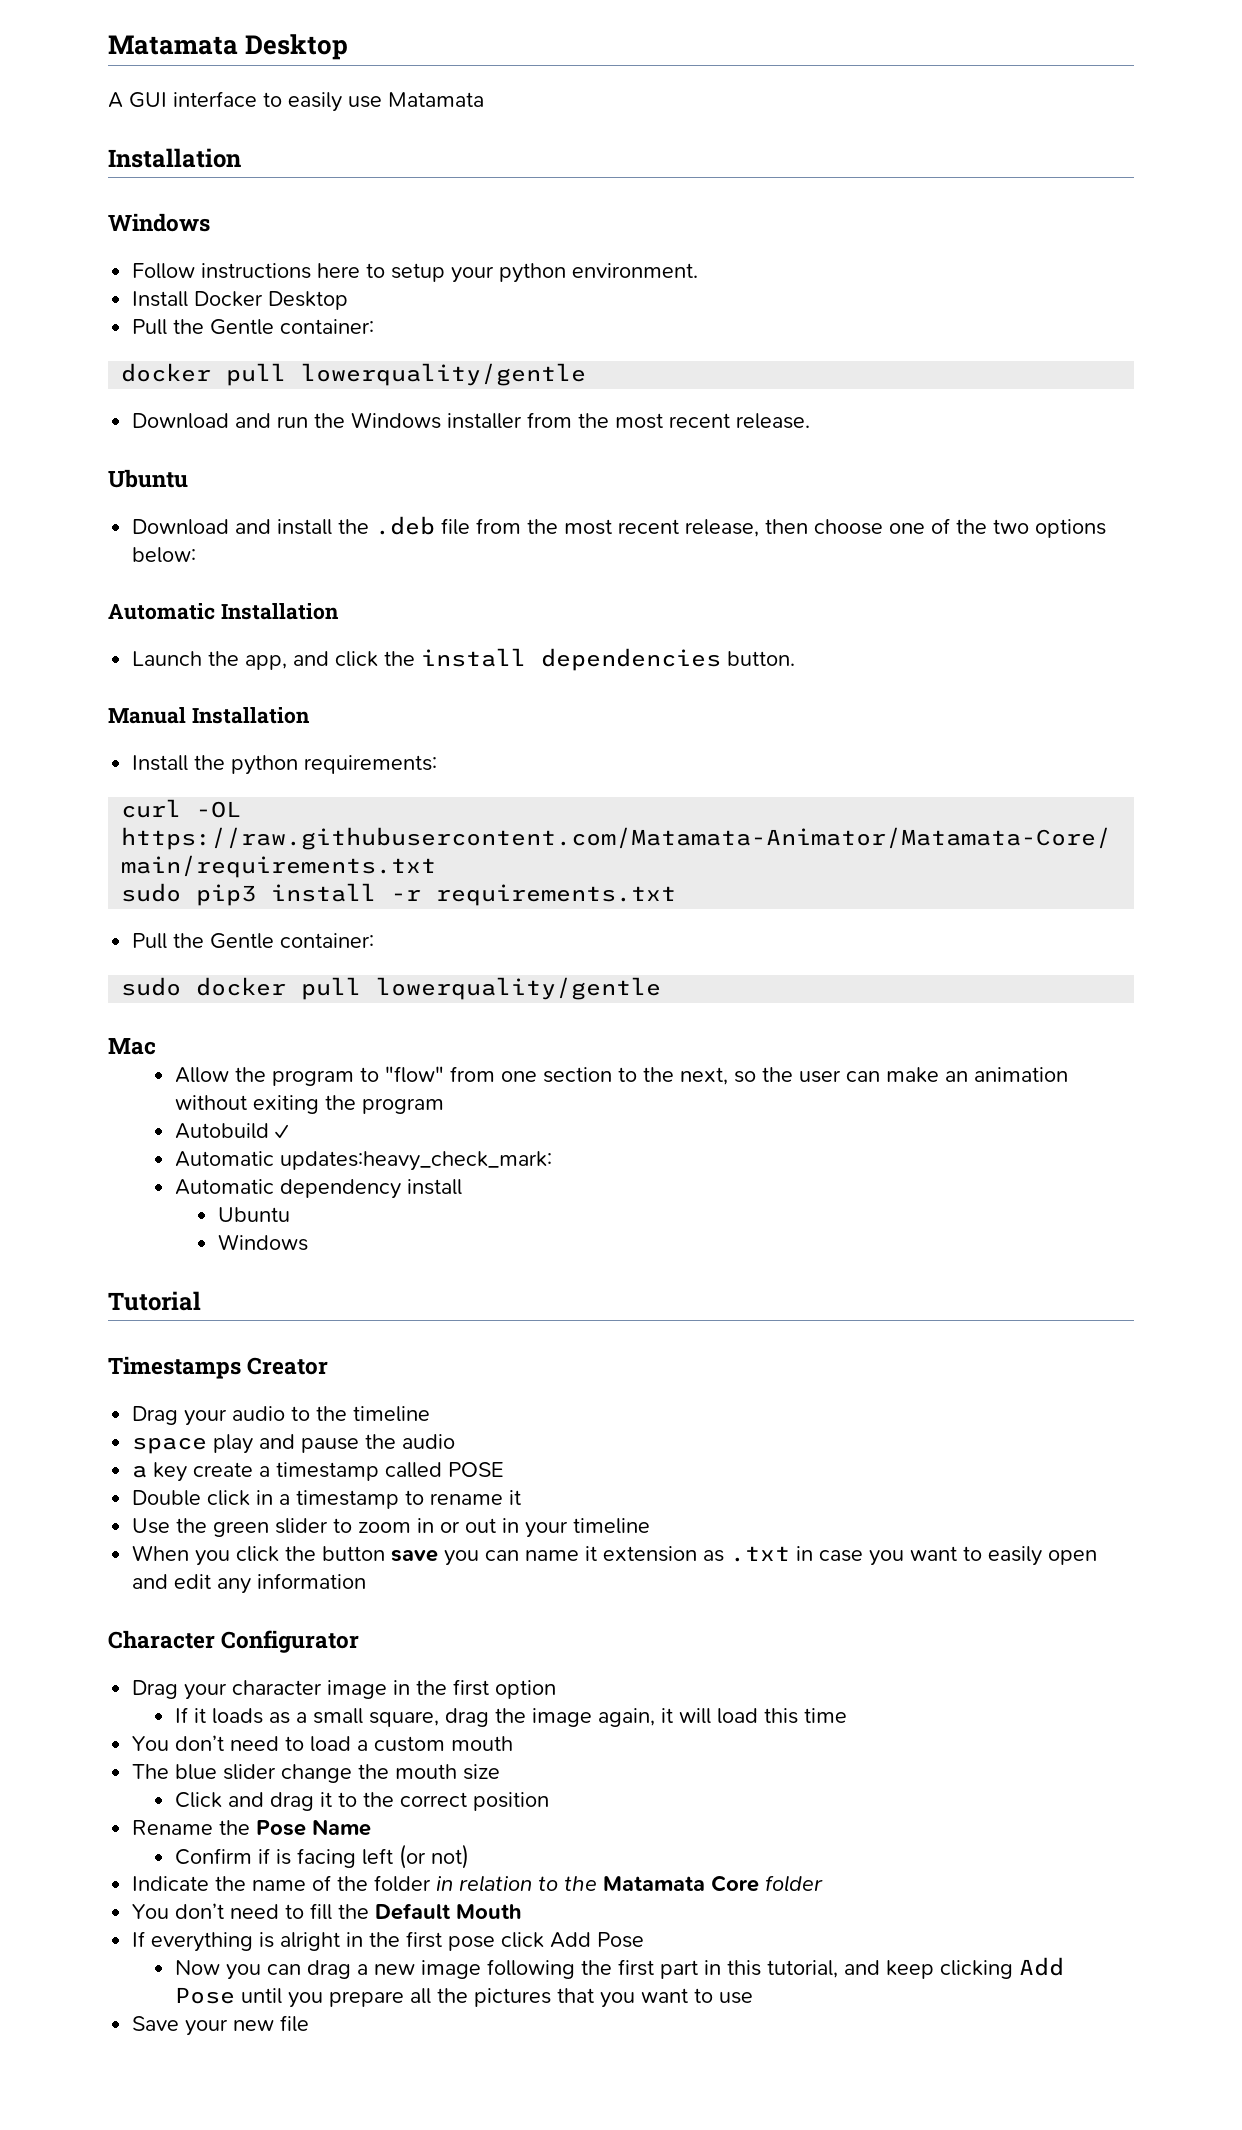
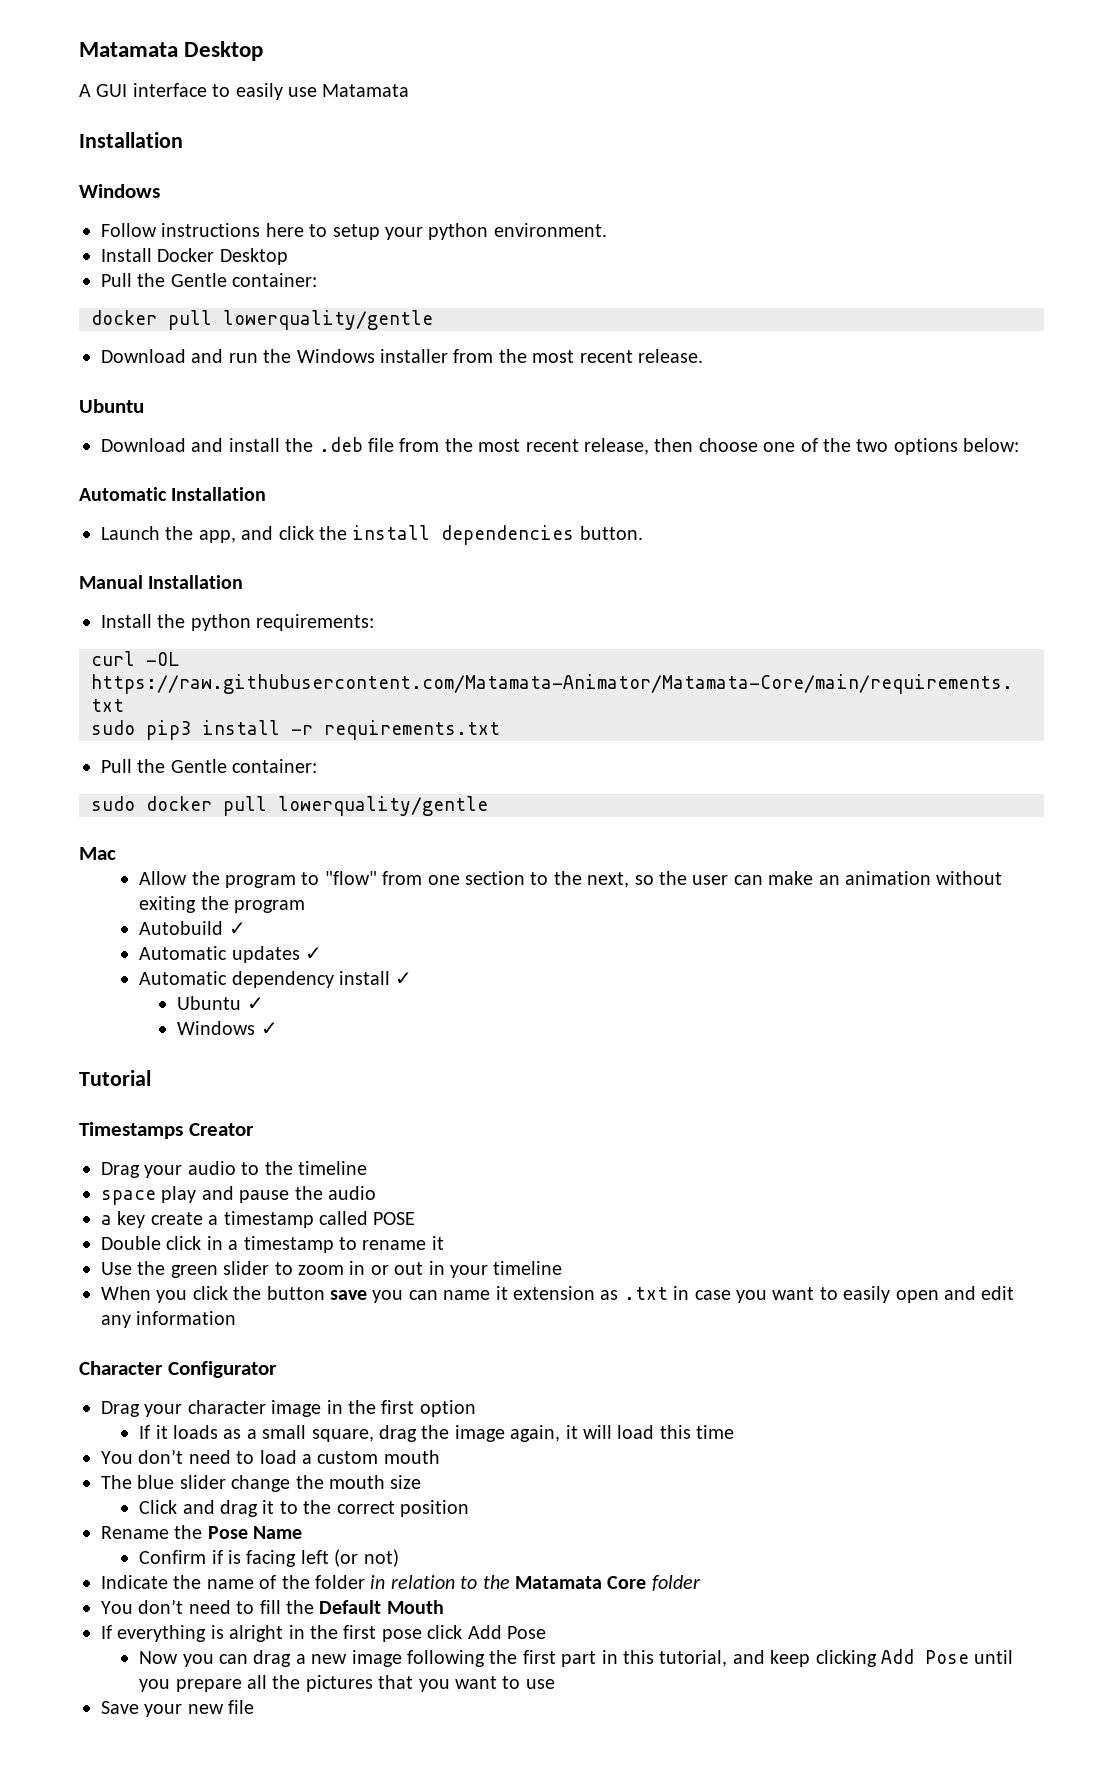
- Automatic updates:heavy_check_mark:
+ Automatic updates ✓
- Automatic dependency install
- Ubuntu
- Windows
+ Automatic dependency install ✓
+ Ubuntu ✓
+ Windows ✓

